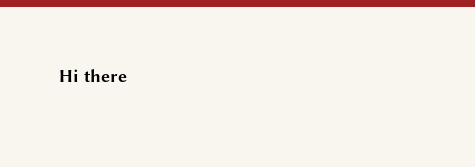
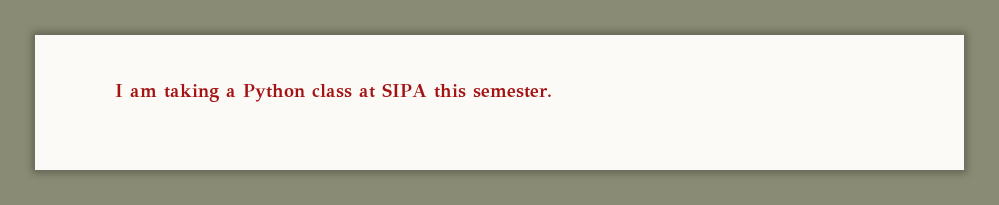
- Hi there
+ I am taking a Python class at SIPA this semester.

